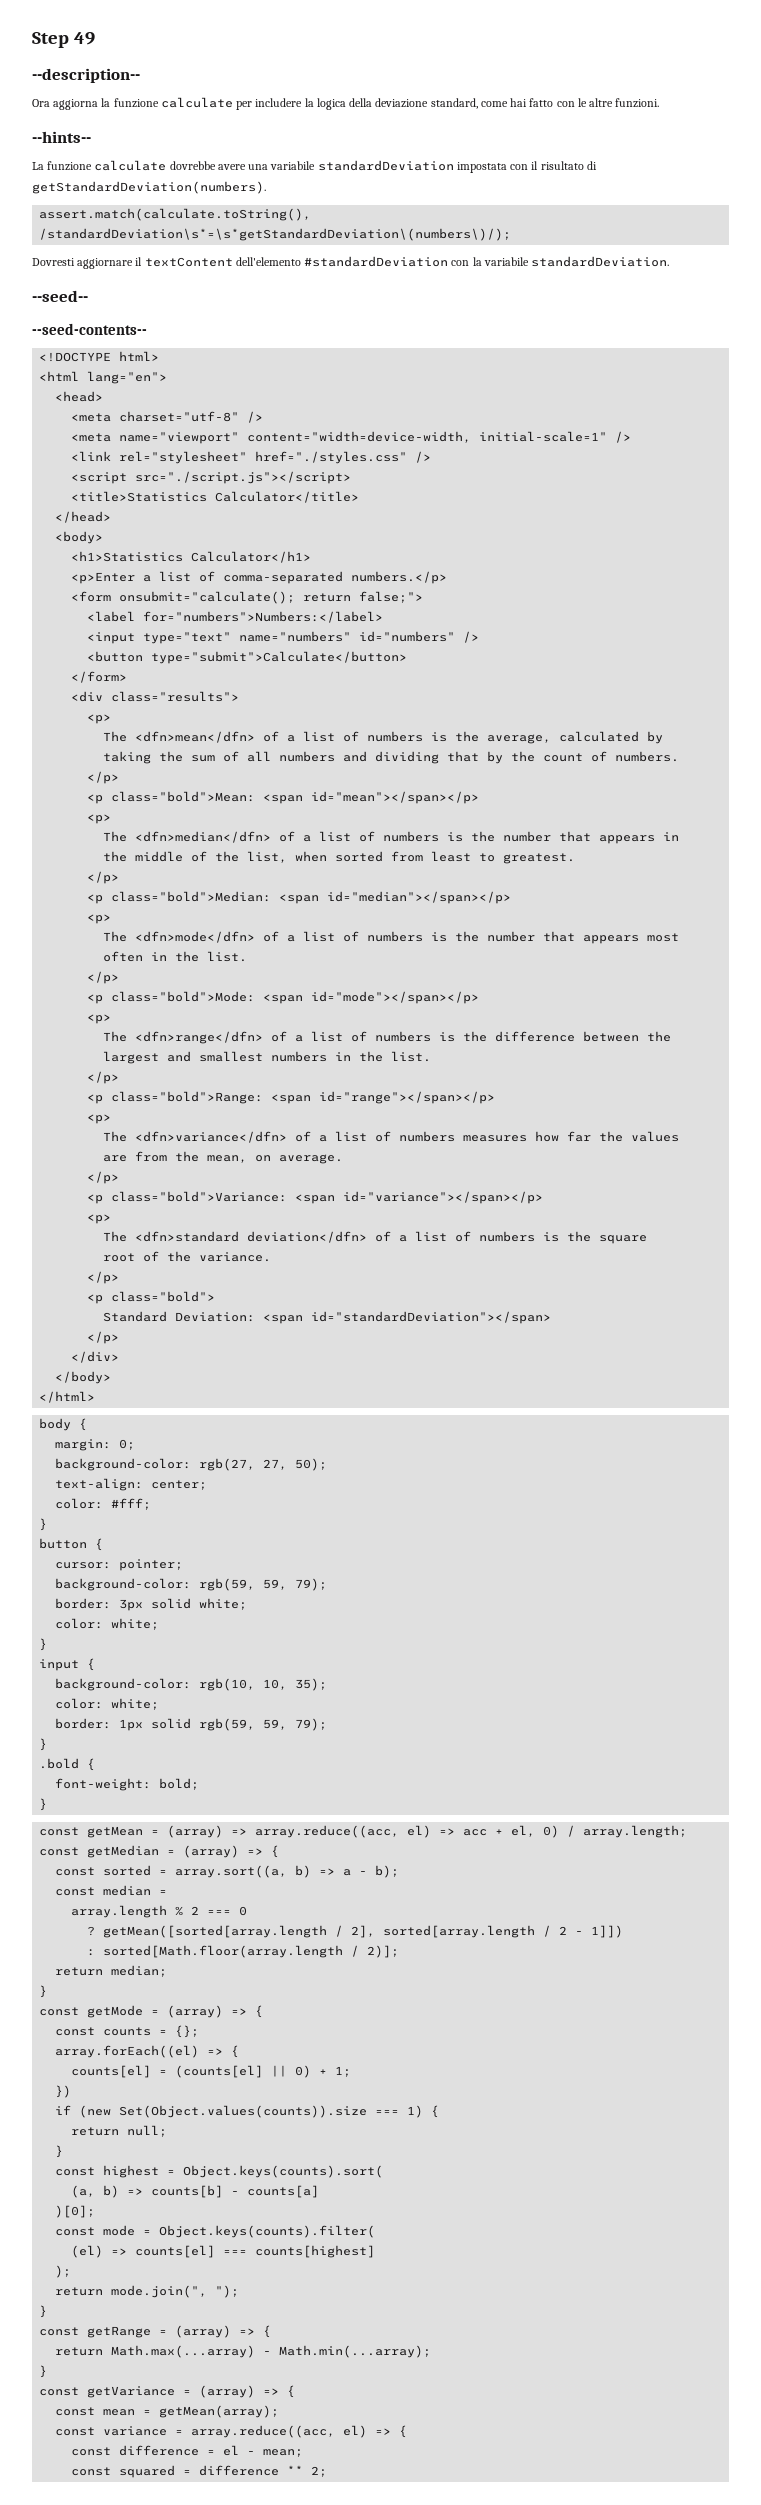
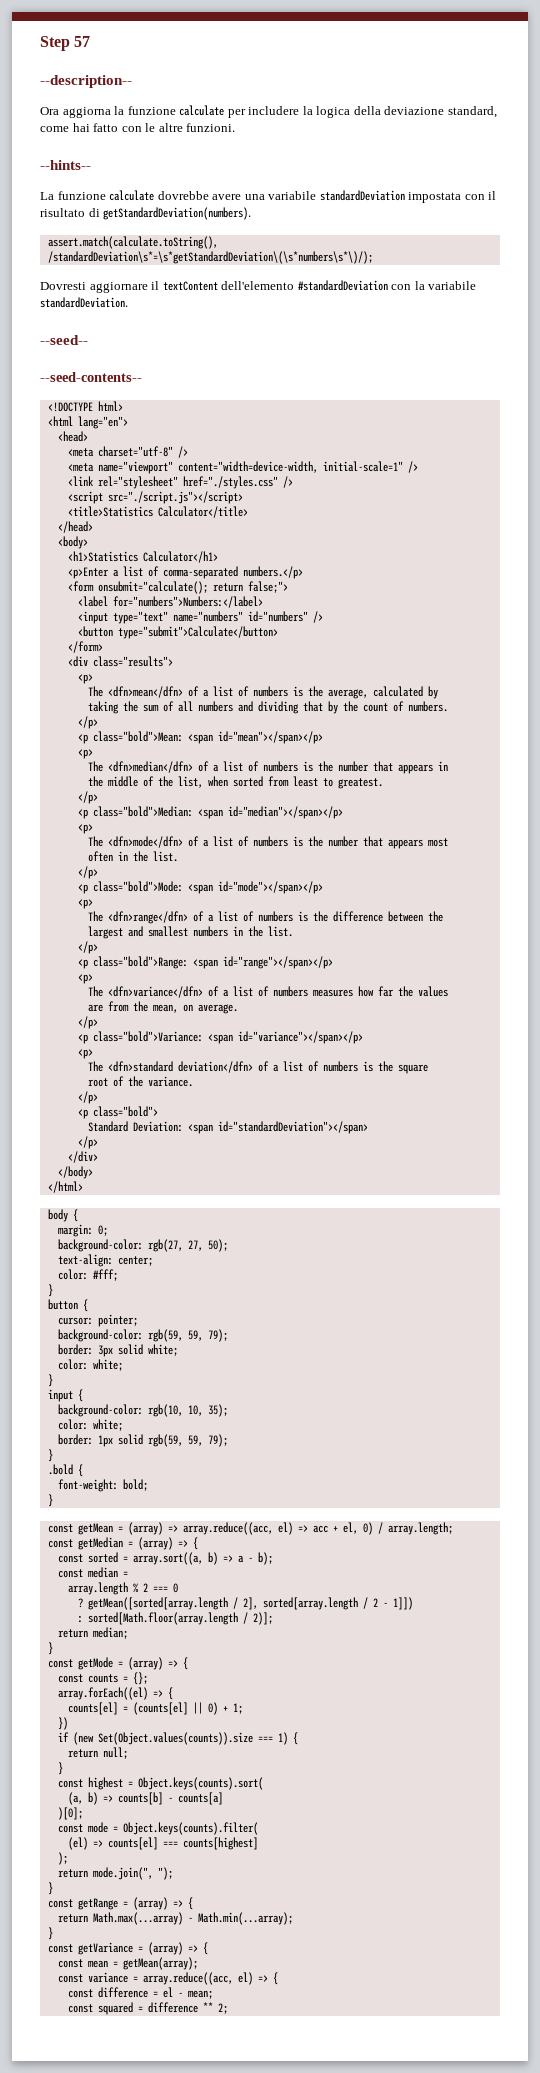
- Step 49
+ Step 57
- assert.match(calculate.toString(), /standardDeviation\s*=\s*getStandardDeviation\(numbers\)/);
+ assert.match(calculate.toString(), /standardDeviation\s*=\s*getStandardDeviation\(\s*numbers\s*\)/);

